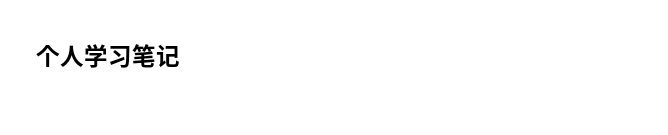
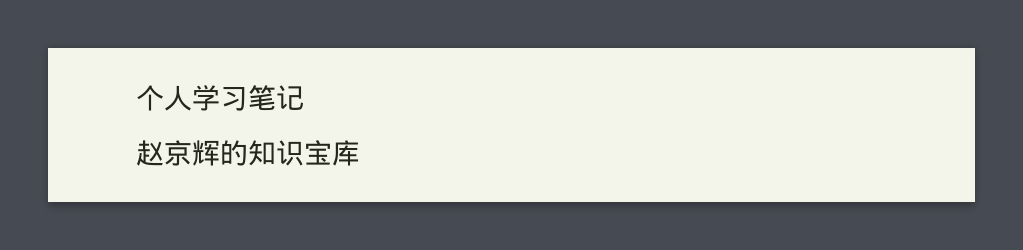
+ 赵京辉的知识宝库

